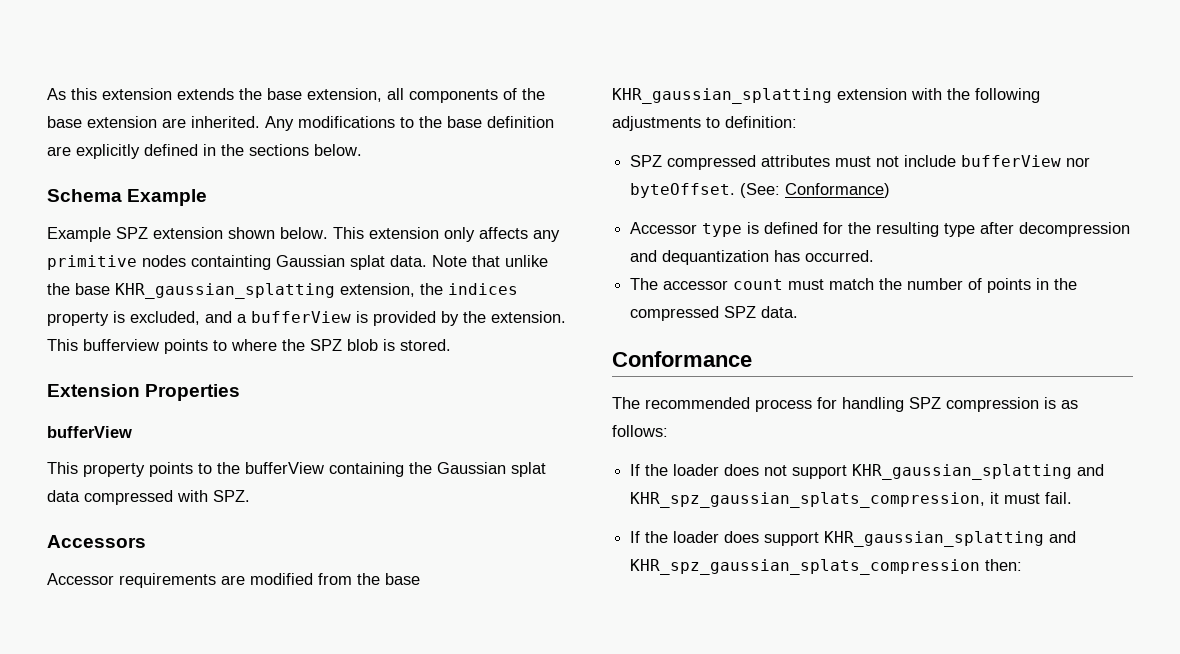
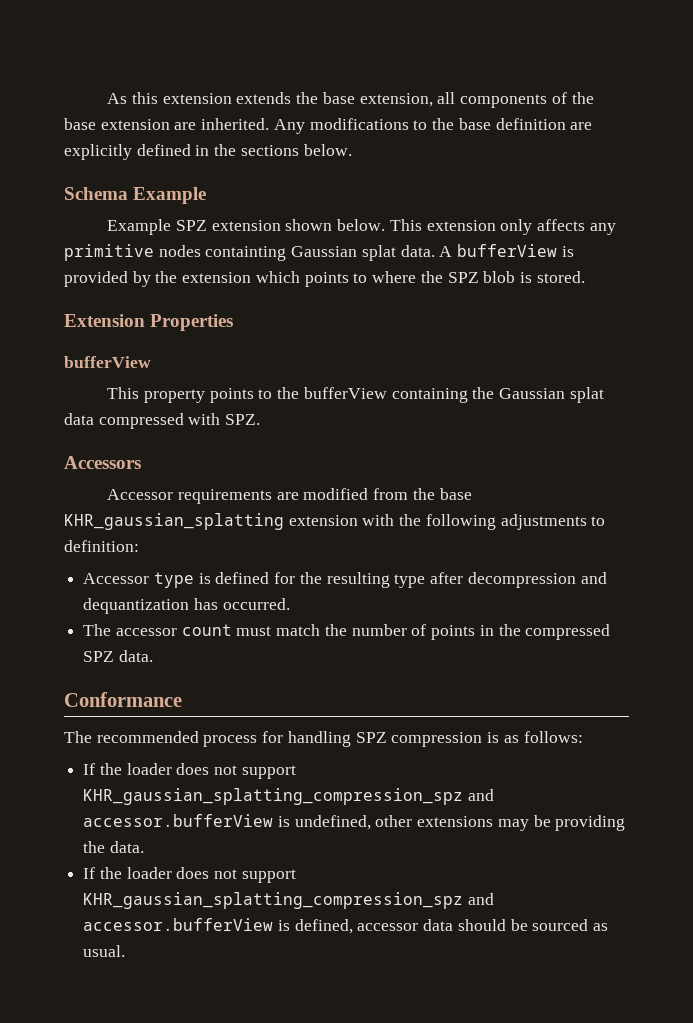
- Note that unlike the base KHR_gaussian_splatting extension, the indices property is excluded, and a bufferView is provided by the extension. This bufferview points to where the SPZ blob is stored.
+ A bufferView is provided by the extension which points to where the SPZ blob is stored.
- SPZ compressed attributes must not include bufferView nor byteOffset. (See: Conformance)
- If the loader does not support KHR_gaussian_splatting and KHR_spz_gaussian_splats_compression, it must fail.
- If the loader does support KHR_gaussian_splatting and KHR_spz_gaussian_splats_compression then:
+ If the loader does not support KHR_gaussian_splatting_compression_spz and accessor.bufferView is undefined, other extensions may be providing the data.
+ If the loader does not support KHR_gaussian_splatting_compression_spz and accessor.bufferView is defined, accessor data should be sourced as usual.

